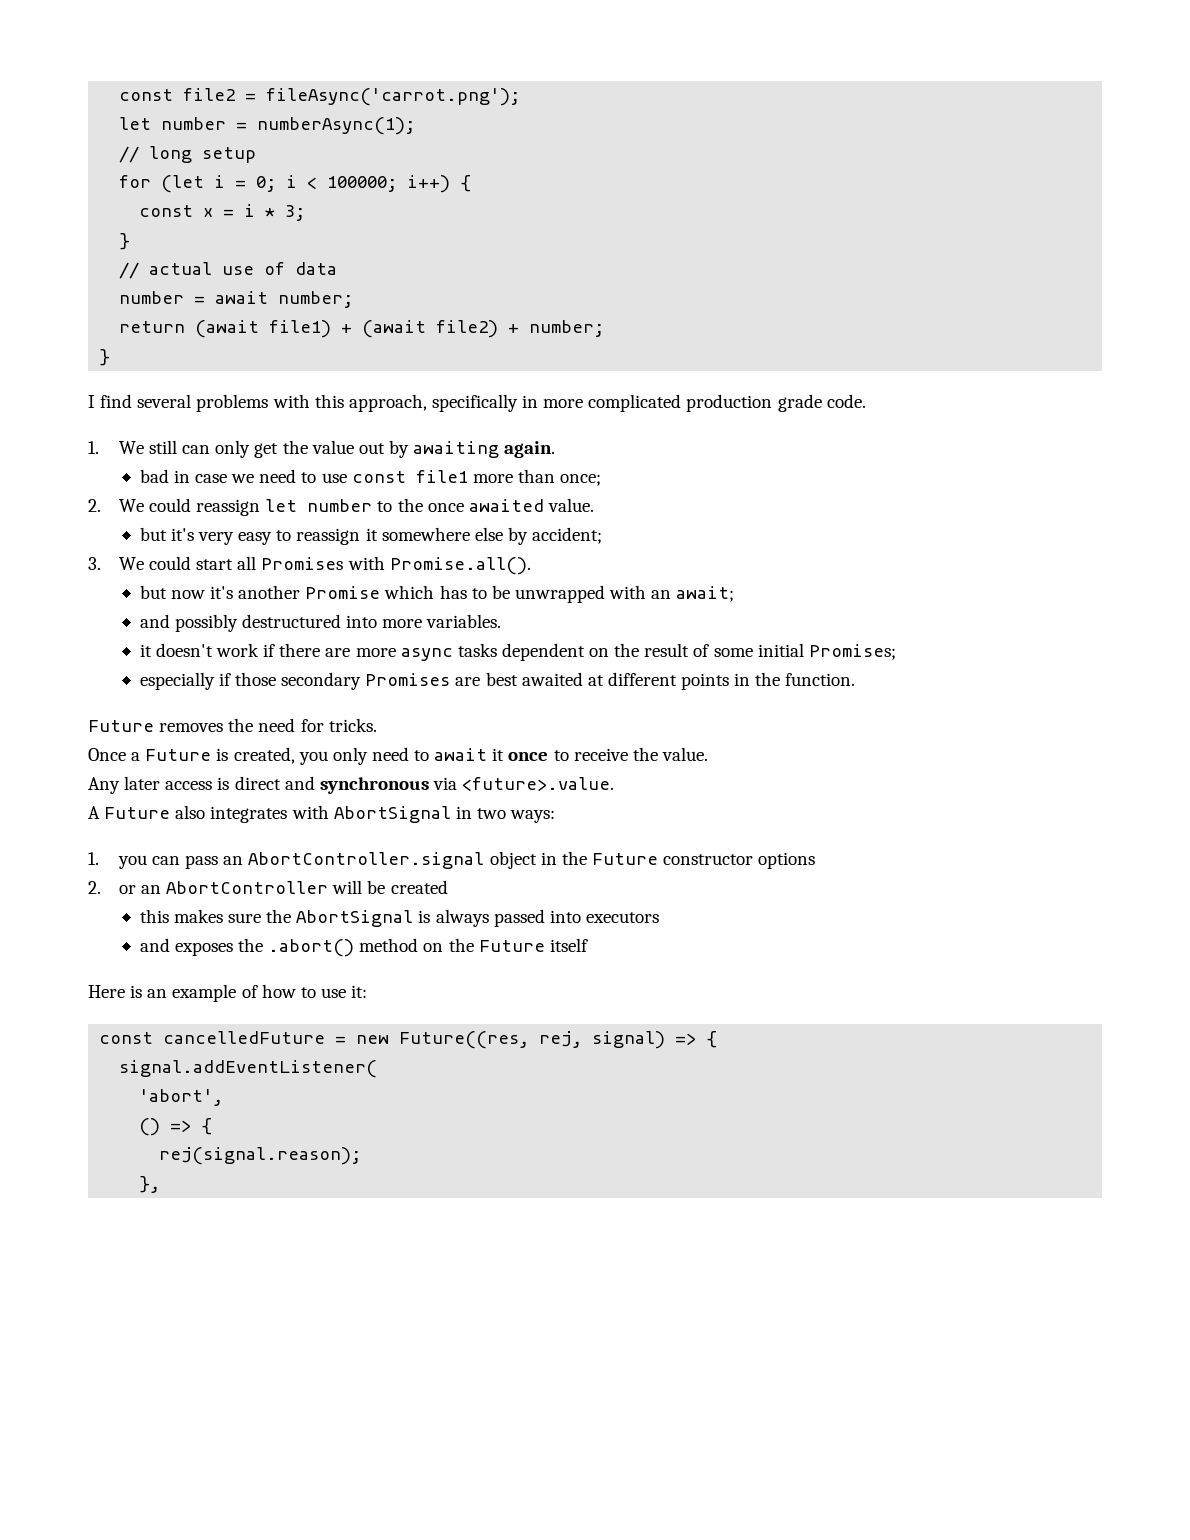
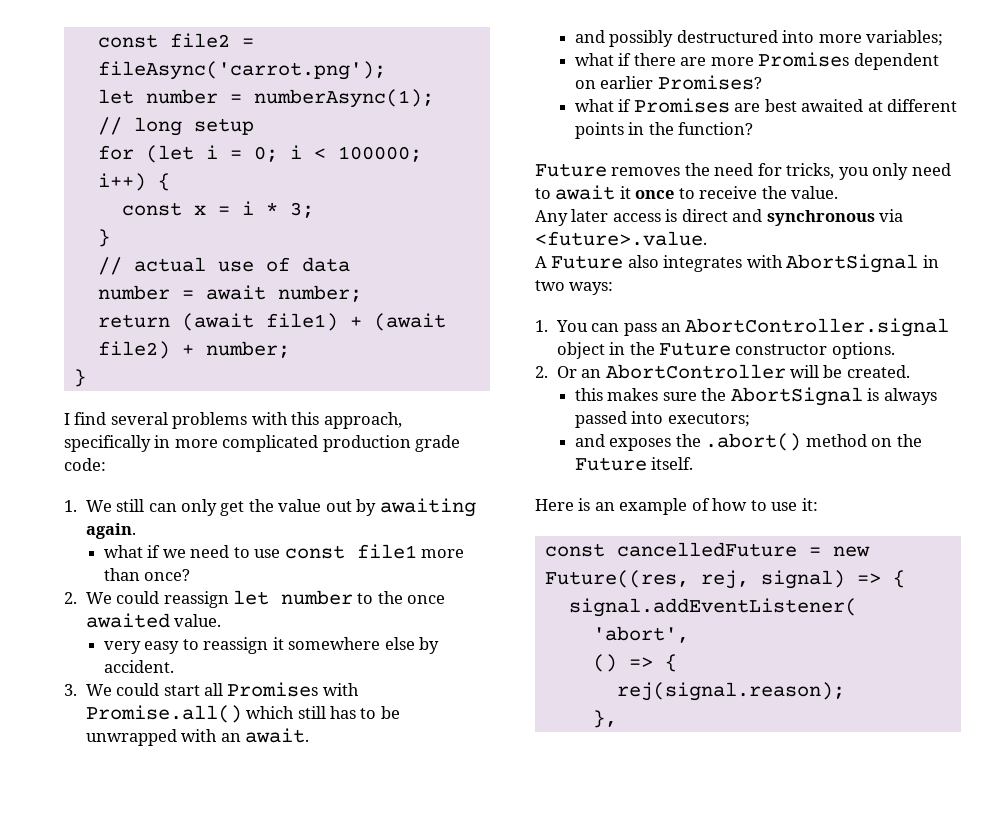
- I find several problems with this approach, specifically in more complicated production grade code.
+ I find several problems with this approach, specifically in more complicated production grade code:
- bad in case we need to use const file1 more than once;
+ what if we need to use const file1 more than once?
- but it's very easy to reassign it somewhere else by accident;
+ very easy to reassign it somewhere else by accident.
- 3. We could start all Promises with Promise.all().
- but now it's another Promise which has to be unwrapped with an await;
+ 3. We could start all Promises with Promise.all() which still has to be unwrapped with an await.
- and possibly destructured into more variables.
- it doesn't work if there are more async tasks dependent on the result of some initial Promises;
- especially if those secondary Promises are best awaited at different points in the function.
+ and possibly destructured into more variables;
+ what if there are more Promises dependent on earlier Promises?
+ what if Promises are best awaited at different points in the function?
- Future removes the need for tricks.
- Once a Future is created, you only need to await it once to receive the value.
+ Future removes the need for tricks, you only need to await it once to receive the value.
- 1. you can pass an AbortController.signal object in the Future constructor options
- 2. or an AbortController will be created
+ 1. You can pass an AbortController.signal object in the Future constructor options.
+ 2. Or an AbortController will be created.
- this makes sure the AbortSignal is always passed into executors
+ this makes sure the AbortSignal is always passed into executors;
- and exposes the .abort() method on the Future itself
+ and exposes the .abort() method on the Future itself.

